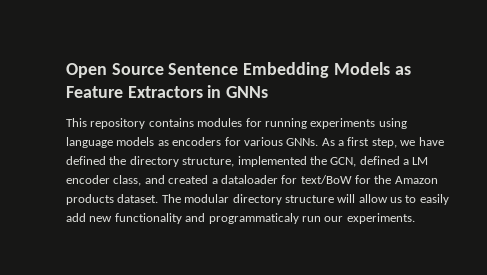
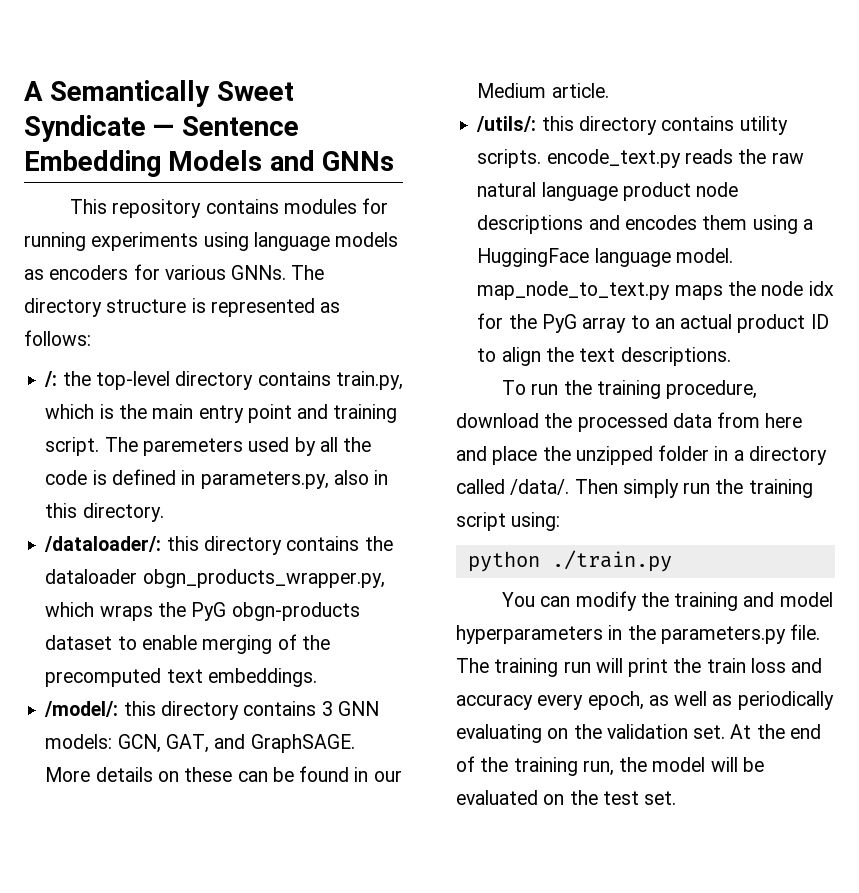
- Open Source Sentence Embedding Models as Feature Extractors in GNNs
+ A Semantically Sweet Syndicate — Sentence Embedding Models and GNNs
- As a first step, we have defined the directory structure, implemented the GCN, defined a LM encoder class, and created a dataloader for text/BoW for the Amazon products dataset. The modular directory structure will allow us to easily add new functionality and programmaticaly run our experiments.
+ The directory structure is represented as follows:
+ /: the top-level directory contains train.py, which is the main entry point and training script. The paremeters used by all the code is defined in parameters.py, also in this directory.
+ /dataloader/: this directory contains the dataloader obgn_products_wrapper.py, which wraps the PyG obgn-products dataset to enable merging of the precomputed text embeddings.
+ /model/: this directory contains 3 GNN models: GCN, GAT, and GraphSAGE. More details on these can be found in our Medium article.
+ /utils/: this directory contains utility scripts. encode_text.py reads the raw natural language product node descriptions and encodes them using a HuggingFace language model. map_node_to_text.py maps the node idx for the PyG array to an actual product ID to align the text descriptions.
+ To run the training procedure, download the processed data from here and place the unzipped folder in a directory called /data/. Then simply run the training script using:
+ python ./train.py
+ You can modify the training and model hyperparameters in the parameters.py file. The training run will print the train loss and accuracy every epoch, as well as periodically evaluating on the validation set. At the end of the training run, the model will be evaluated on the test set.

